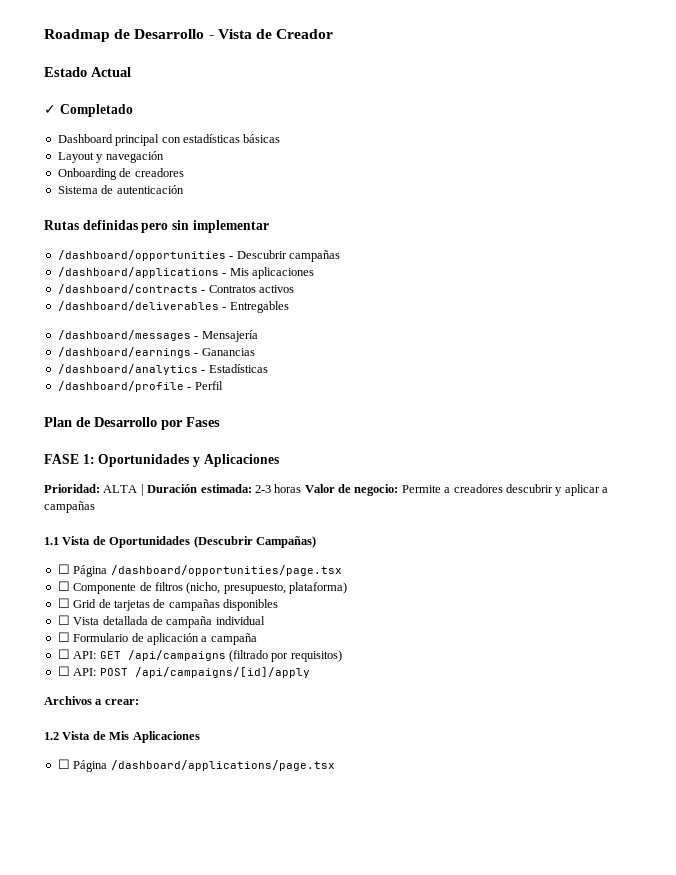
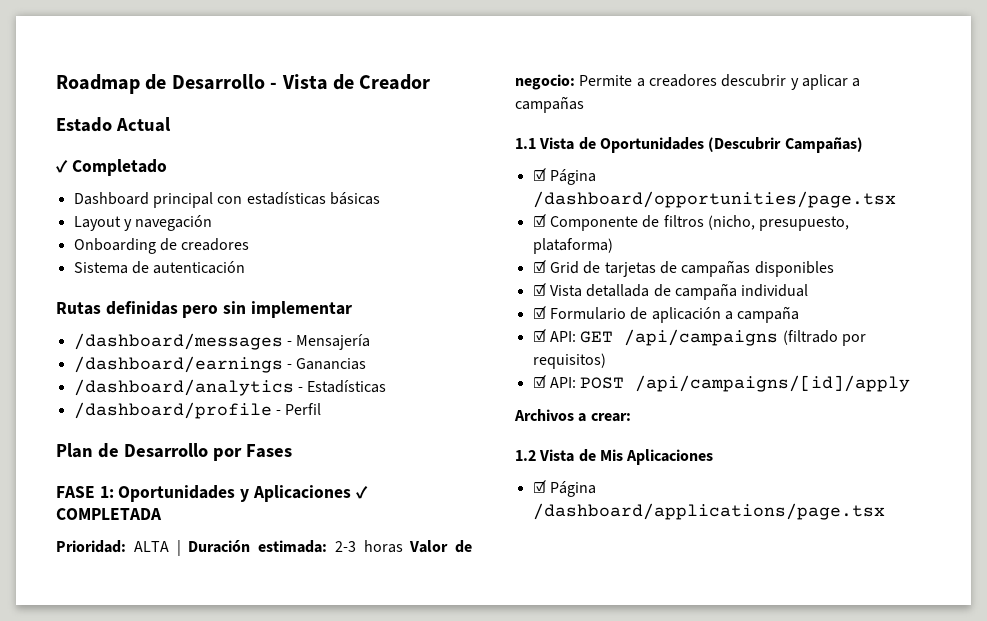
- /dashboard/opportunities - Descubrir campañas
- /dashboard/applications - Mis aplicaciones
- /dashboard/contracts - Contratos activos
- /dashboard/deliverables - Entregables
- FASE 1: Oportunidades y Aplicaciones
+ FASE 1: Oportunidades y Aplicaciones ✓ COMPLETADA
- ☐ Página /dashboard/opportunities/page.tsx
+ ☑ Página /dashboard/opportunities/page.tsx
- ☐ Componente de filtros (nicho, presupuesto, plataforma)
+ ☑ Componente de filtros (nicho, presupuesto, plataforma)
- ☐ Grid de tarjetas de campañas disponibles
+ ☑ Grid de tarjetas de campañas disponibles
- ☐ Vista detallada de campaña individual
+ ☑ Vista detallada de campaña individual
- ☐ Formulario de aplicación a campaña
+ ☑ Formulario de aplicación a campaña
- ☐ API: GET /api/campaigns (filtrado por requisitos)
+ ☑ API: GET /api/campaigns (filtrado por requisitos)
- ☐ API: POST /api/campaigns/[id]/apply
+ ☑ API: POST /api/campaigns/[id]/apply
- ☐ Página /dashboard/applications/page.tsx
+ ☑ Página /dashboard/applications/page.tsx

